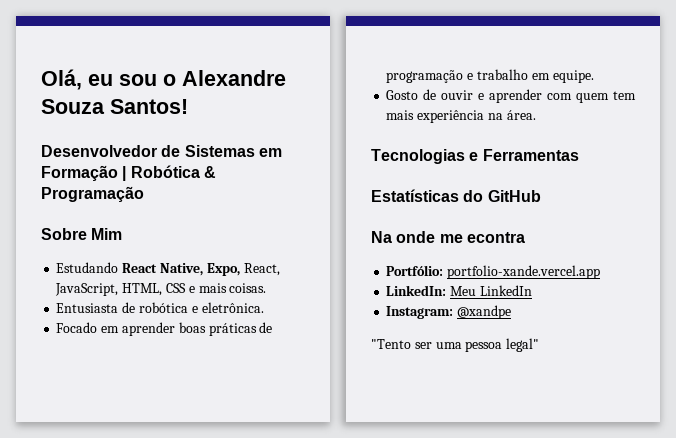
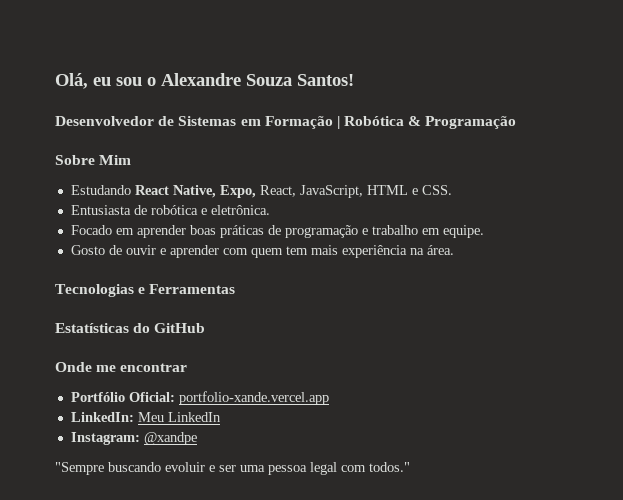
- Estudando React Native, Expo, React, JavaScript, HTML, CSS e mais coisas.
+ Estudando React Native, Expo, React, JavaScript, HTML e CSS.
- Na onde me econtra
- Portfólio: portfolio-xande.vercel.app
+ Onde me encontrar
+ Portfólio Oficial: portfolio-xande.vercel.app
- "Tento ser uma pessoa legal"
+ "Sempre buscando evoluir e ser uma pessoa legal com todos."

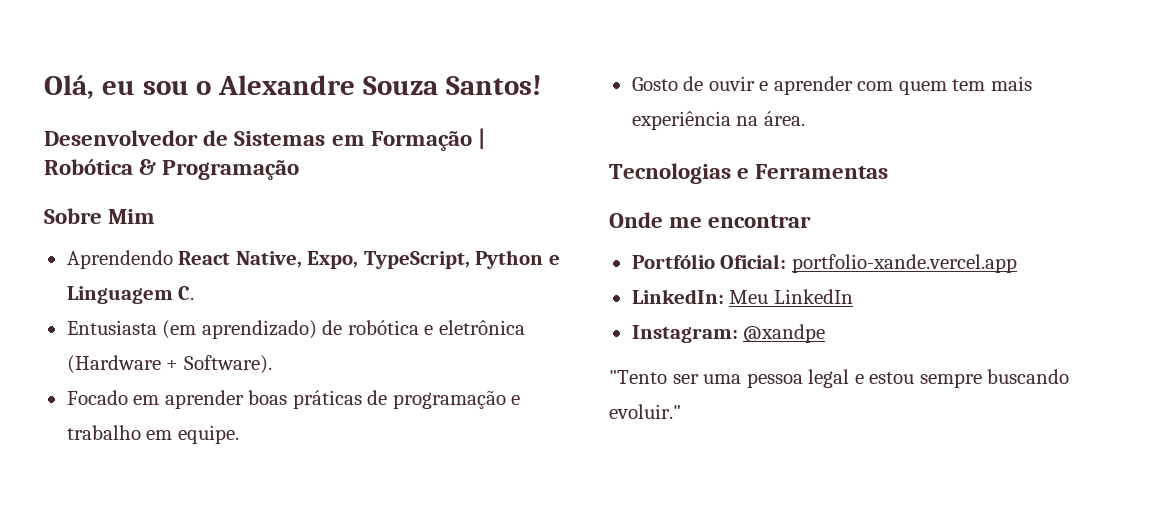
- Estudando React Native, Expo, React, JavaScript, HTML e CSS.
+ Aprendendo React Native, Expo, TypeScript, Python e Linguagem C.
- Entusiasta de robótica e eletrônica.
+ Entusiasta (em aprendizado) de robótica e eletrônica (Hardware + Software).
- Estatísticas do GitHub
- "Sempre buscando evoluir e ser uma pessoa legal com todos."
+ "Tento ser uma pessoa legal e estou sempre buscando evoluir."

